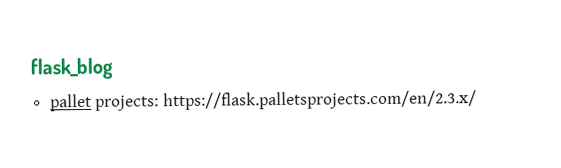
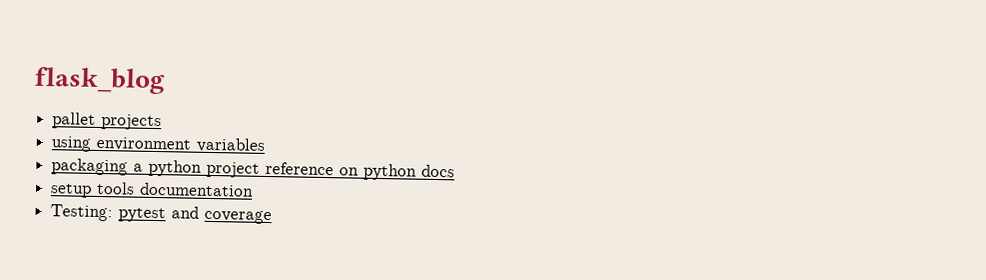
- pallet projects: https://flask.palletsprojects.com/en/2.3.x/
+ pallet projects
+ using environment variables
+ packaging a python project reference on python docs
+ setup tools documentation
+ Testing: pytest and coverage

